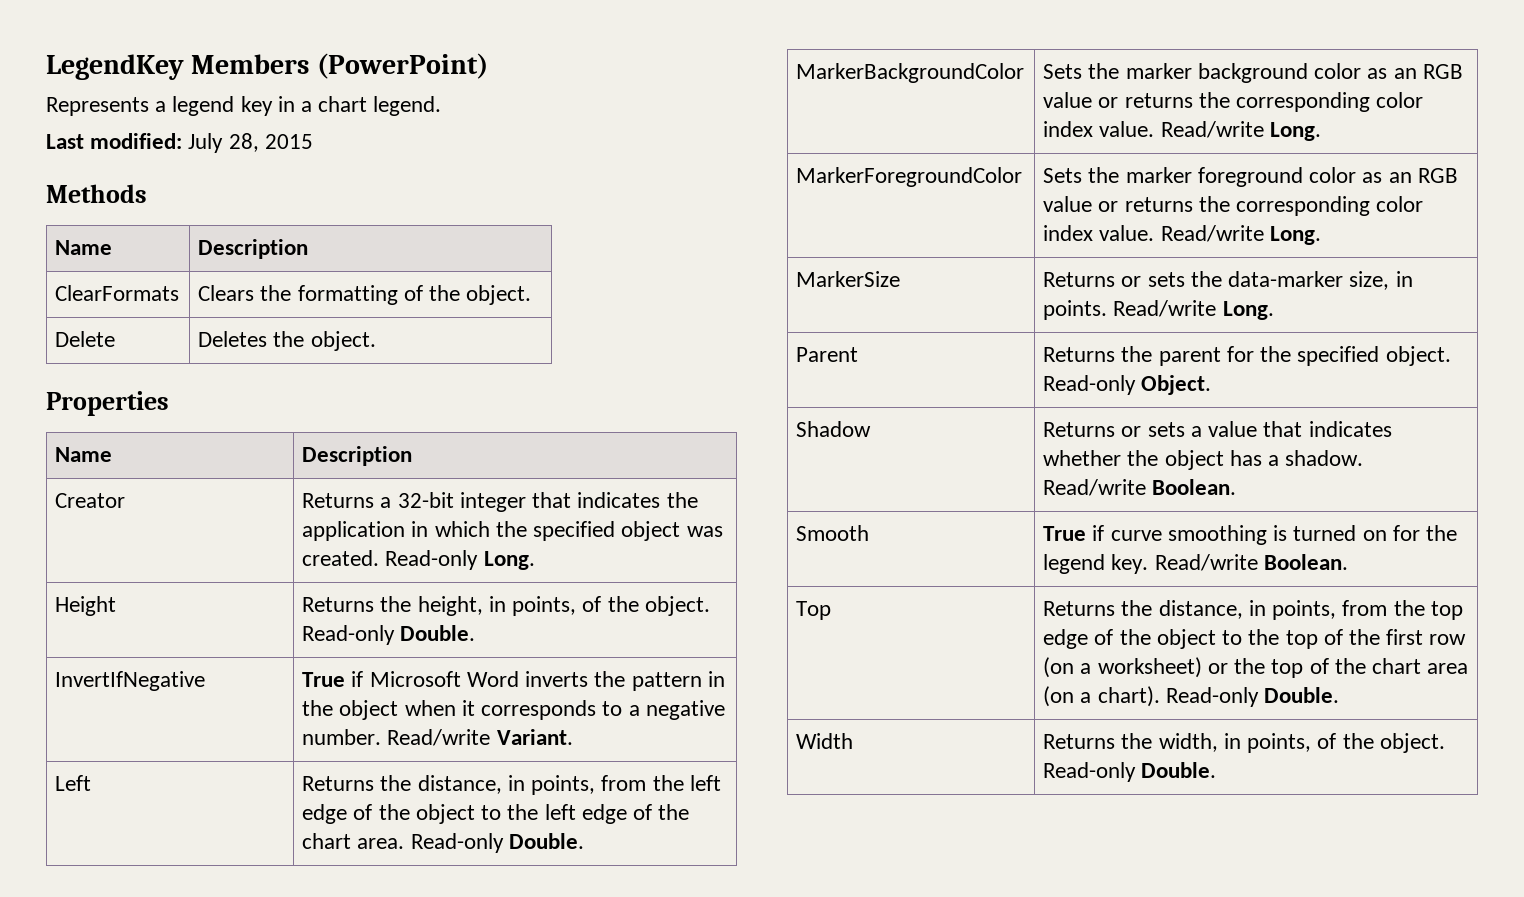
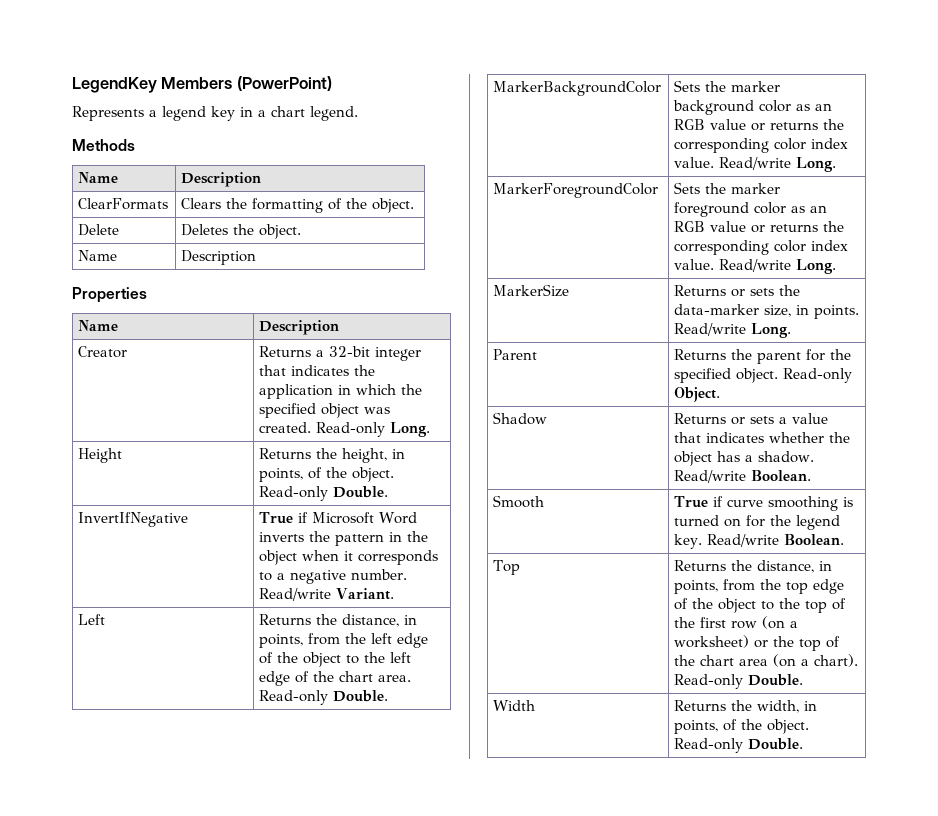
- Last modified: July 28, 2015
  Delete | Deletes the object.
+ Name | Description

